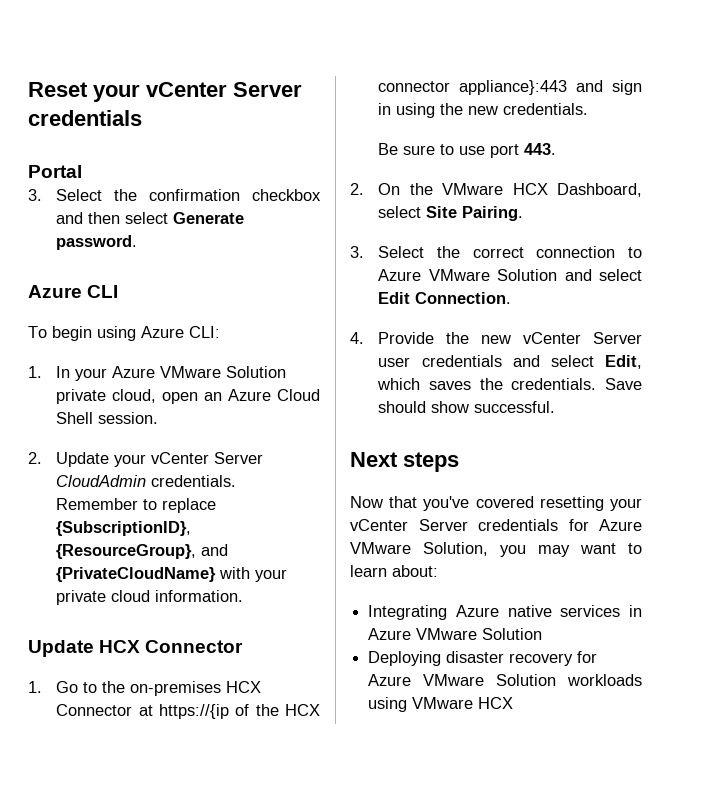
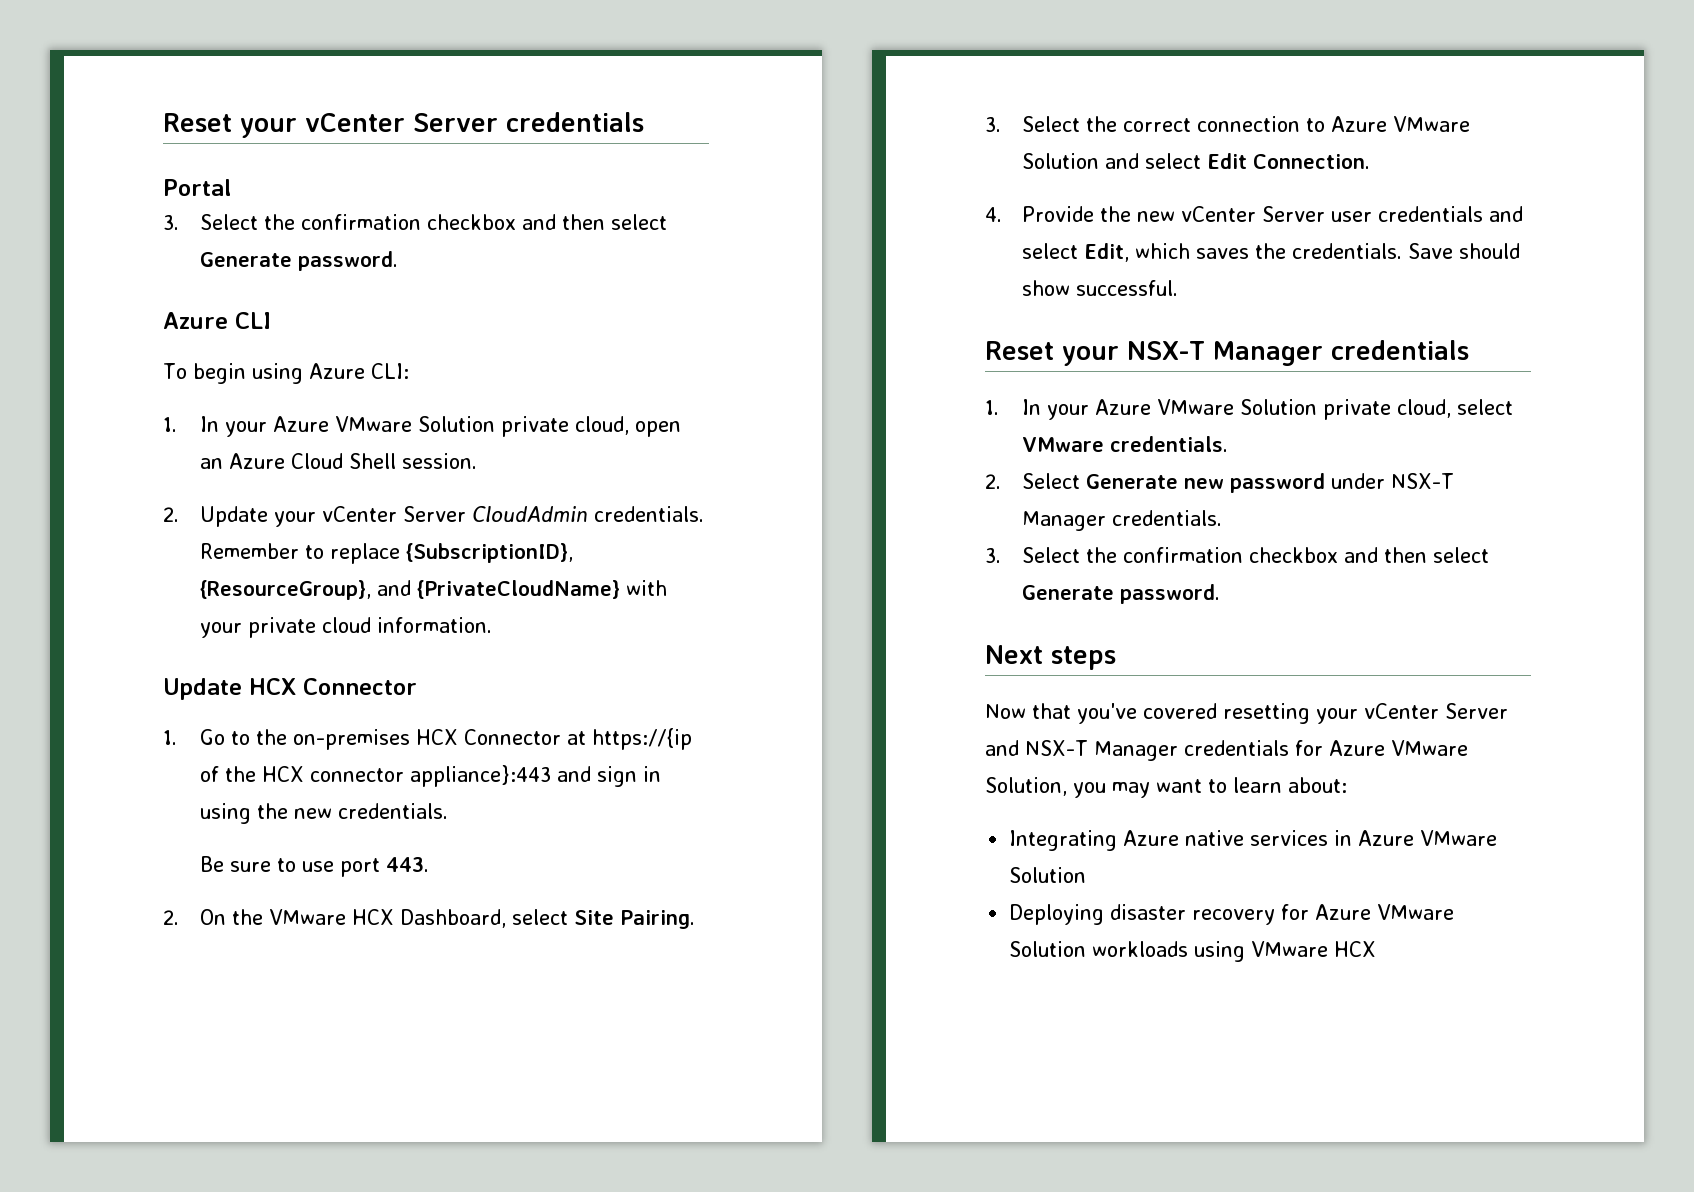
+ Reset your NSX-T Manager credentials
+ 1. In your Azure VMware Solution private cloud, select VMware credentials.
+ 2. Select Generate new password under NSX-T Manager credentials.
+ 3. Select the confirmation checkbox and then select Generate password.
- Now that you've covered resetting your vCenter Server credentials for Azure VMware Solution, you may want to learn about:
+ Now that you've covered resetting your vCenter Server and NSX-T Manager credentials for Azure VMware Solution, you may want to learn about:

